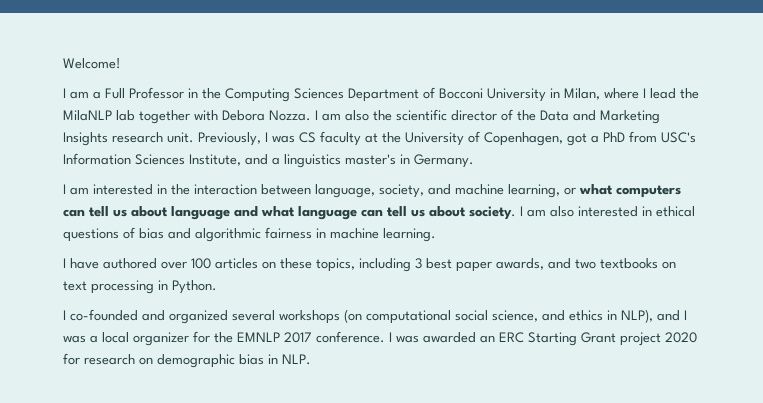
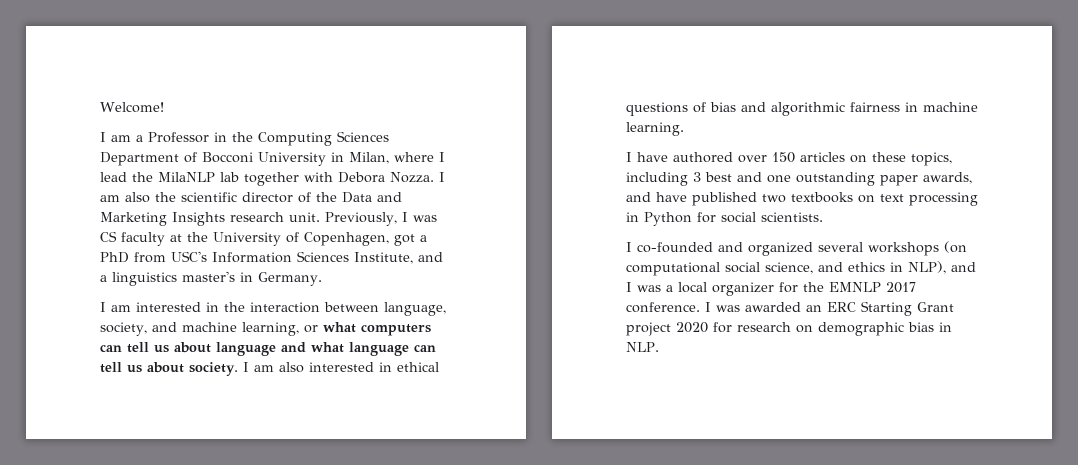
- I am a Full Professor in the Computing Sciences Department of Bocconi University in Milan, where I lead the MilaNLP lab together with Debora Nozza.
+ I am a Professor in the Computing Sciences Department of Bocconi University in Milan, where I lead the MilaNLP lab together with Debora Nozza.
- I have authored over 100 articles on these topics, including 3 best paper awards, and two textbooks on text processing in Python.
+ I have authored over 150 articles on these topics, including 3 best and one outstanding paper awards, and have published two textbooks on text processing in Python for social scientists.

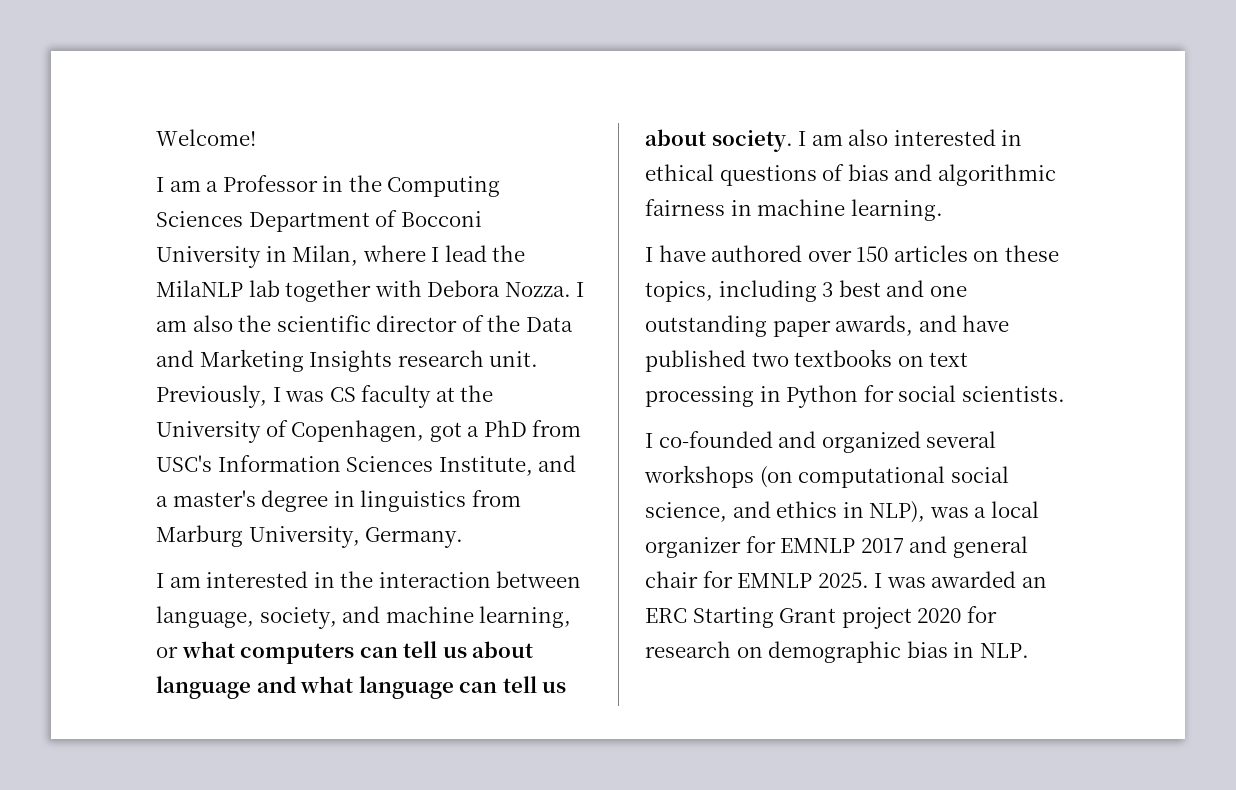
- Previously, I was CS faculty at the University of Copenhagen, got a PhD from USC's Information Sciences Institute, and a linguistics master's in Germany.
+ Previously, I was CS faculty at the University of Copenhagen, got a PhD from USC's Information Sciences Institute, and a master's degree in linguistics from Marburg University, Germany.
- I co-founded and organized several workshops (on computational social science, and ethics in NLP), and I was a local organizer for the EMNLP 2017 conference.
+ I co-founded and organized several workshops (on computational social science, and ethics in NLP), was a local organizer for EMNLP 2017 and general chair for EMNLP 2025.

